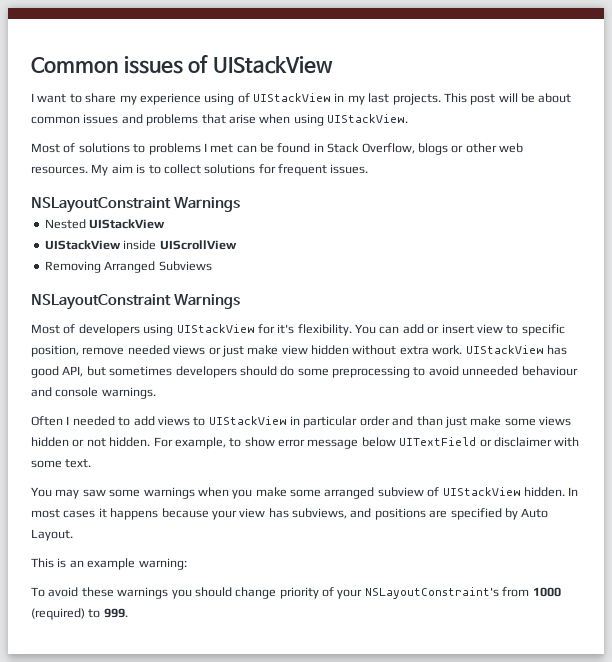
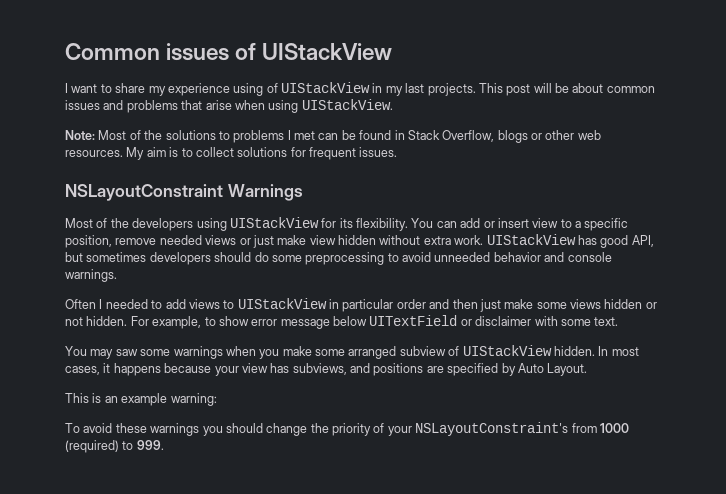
- Most of solutions to problems I met can be found in Stack Overflow, blogs or other web resources.
+ Note: Most of the solutions to problems I met can be found in Stack Overflow, blogs or other web resources.
- Nested UIStackView
- UIStackView inside UIScrollView
- Removing Arranged Subviews
- NSLayoutConstraint Warnings
- Most of developers using UIStackView for it's flexibility.
+ Most of the developers using UIStackView for its flexibility.
- You can add or insert view to specific position, remove needed views or just make view hidden without extra work.
+ You can add or insert view to a specific position, remove needed views or just make view hidden without extra work.
- UIStackView has good API, but sometimes developers should do some preprocessing to avoid unneeded behaviour and console warnings.
+ UIStackView has good API, but sometimes developers should do some preprocessing to avoid unneeded behavior and console warnings.
- Often I needed to add views to UIStackView in particular order and than just make some views hidden or not hidden.
+ Often I needed to add views to UIStackView in particular order and then just make some views hidden or not hidden.
- In most cases it happens because your view has subviews, and positions are specified by Auto Layout.
+ In most cases, it happens because your view has subviews, and positions are specified by Auto Layout.
- To avoid these warnings you should change priority of your NSLayoutConstraint's from 1000 (required) to 999.
+ To avoid these warnings you should change the priority of your NSLayoutConstraint's from 1000 (required) to 999.

